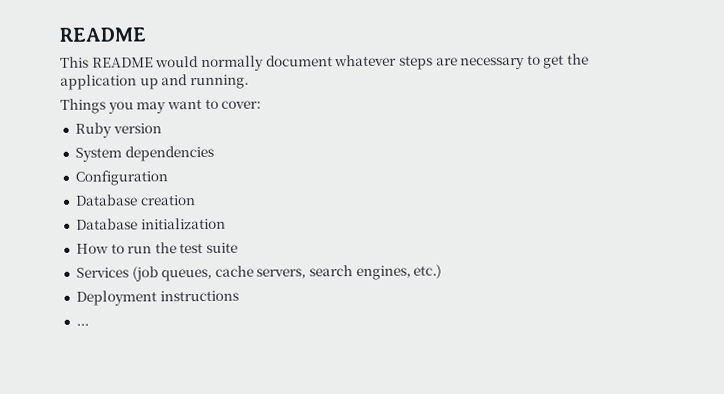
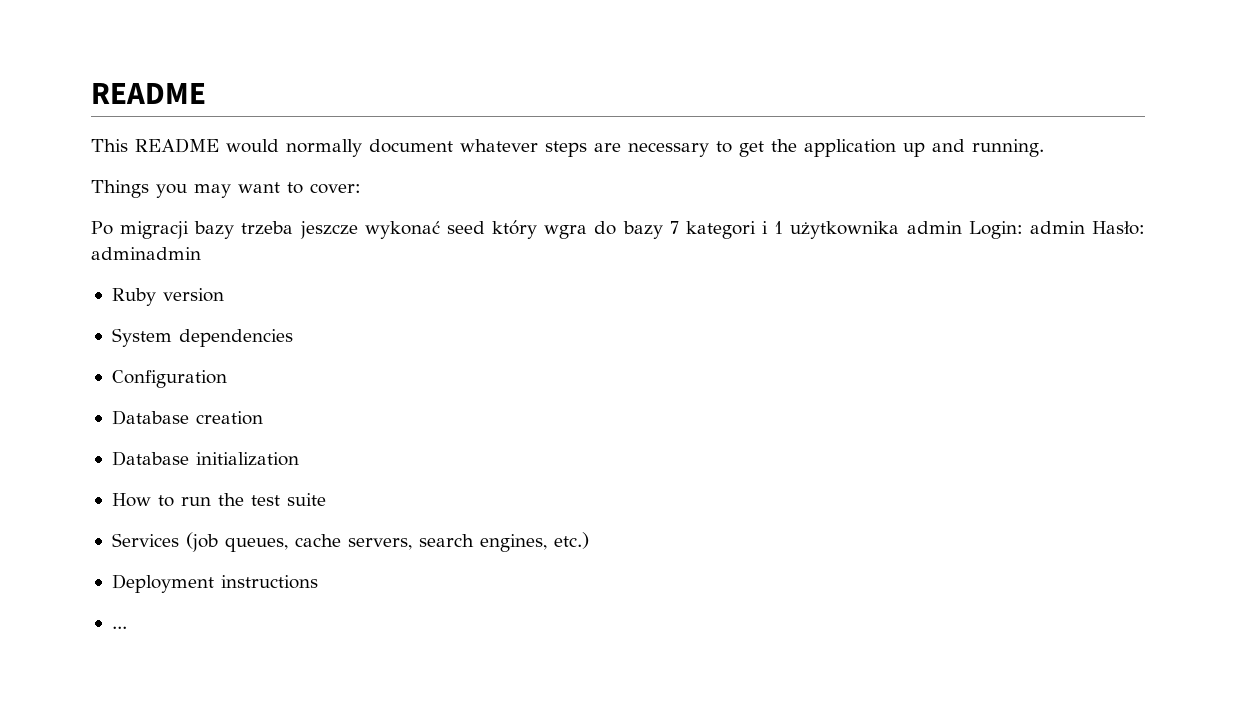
+ Po migracji bazy trzeba jeszcze wykonać seed który wgra do bazy 7 kategori i 1 użytkownika admin Login: admin Hasło: adminadmin

